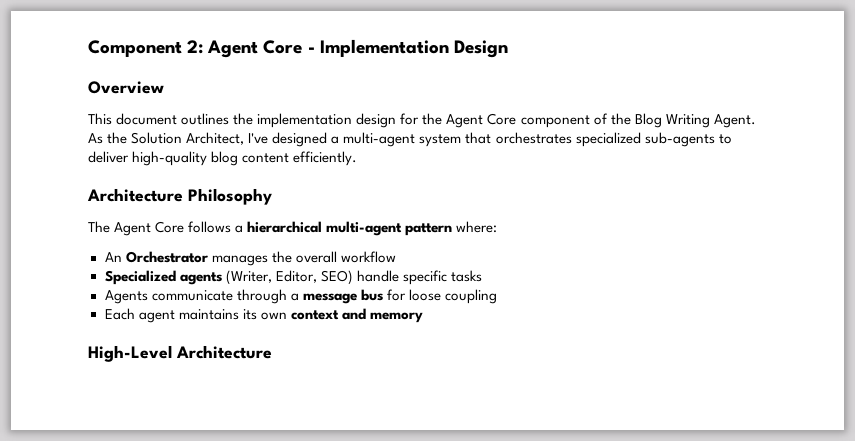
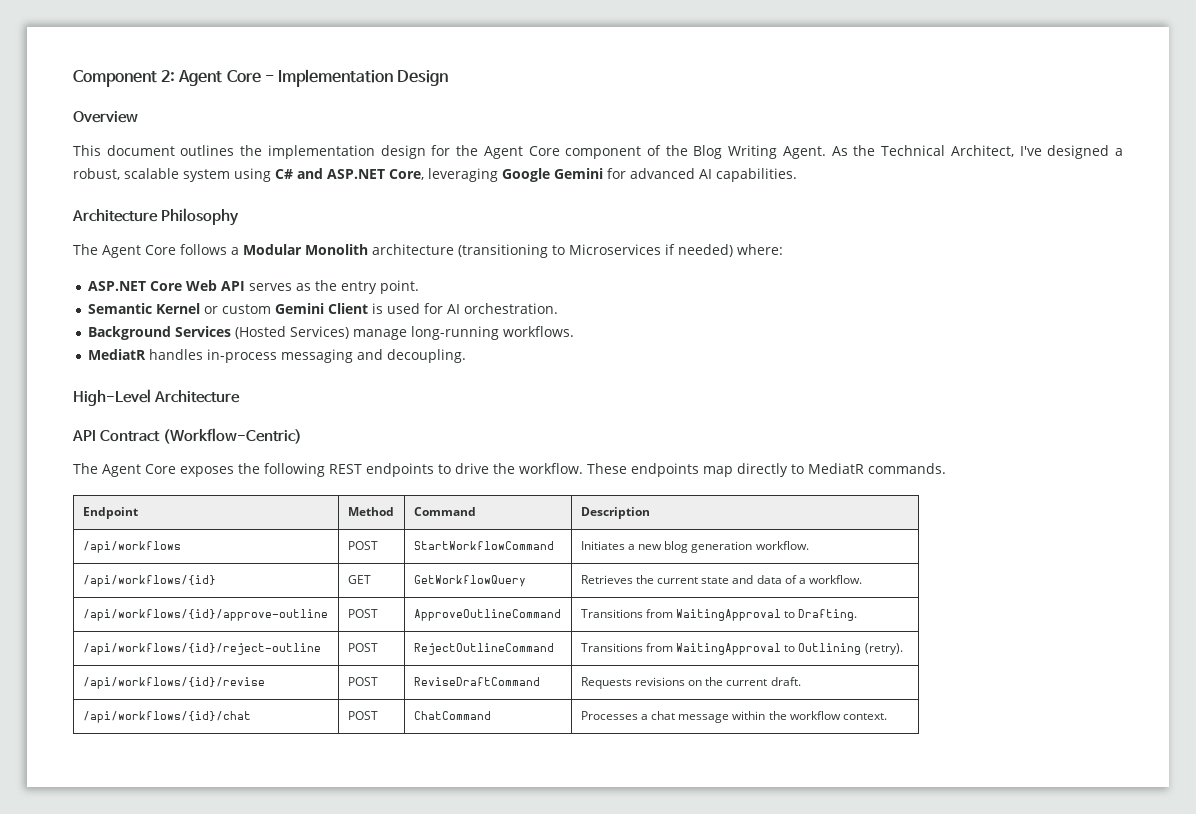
- As the Solution Architect, I've designed a multi-agent system that orchestrates specialized sub-agents to deliver high-quality blog content efficiently.
+ As the Technical Architect, I've designed a robust, scalable system using C# and ASP.NET Core, leveraging Google Gemini for advanced AI capabilities.
- The Agent Core follows a hierarchical multi-agent pattern where:
- An Orchestrator manages the overall workflow
- Specialized agents (Writer, Editor, SEO) handle specific tasks
- Agents communicate through a message bus for loose coupling
- Each agent maintains its own context and memory
+ The Agent Core follows a Modular Monolith architecture (transitioning to Microservices if needed) where:
+ ASP.NET Core Web API serves as the entry point.
+ Semantic Kernel or custom Gemini Client is used for AI orchestration.
+ Background Services (Hosted Services) manage long-running workflows.
+ MediatR handles in-process messaging and decoupling.
  High-Level Architecture
+ API Contract (Workflow-Centric)
+ The Agent Core exposes the following REST endpoints to drive the workflow. These endpoints map directly to MediatR commands.
+ Endpoint | Method | Command | Description
+ /api/workflows | POST | StartWorkflowCommand | Initiates a new blog generation workflow.
+ /api/workflows/{id} | GET | GetWorkflowQuery | Retrieves the current state and data of a workflow.
+ /api/workflows/{id}/approve-outline | POST | ApproveOutlineCommand | Transitions from WaitingApproval to Drafting.
+ /api/workflows/{id}/reject-outline | POST | RejectOutlineCommand | Transitions from WaitingApproval to Outlining (retry).
+ /api/workflows/{id}/revise | POST | ReviseDraftCommand | Requests revisions on the current draft.
+ /api/workflows/{id}/chat | POST | ChatCommand | Processes a chat message within the workflow context.

